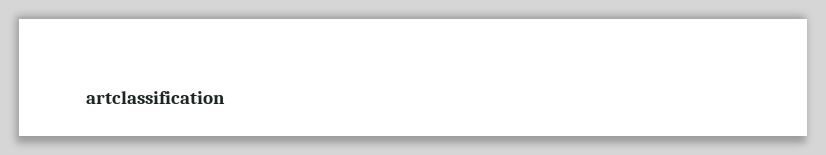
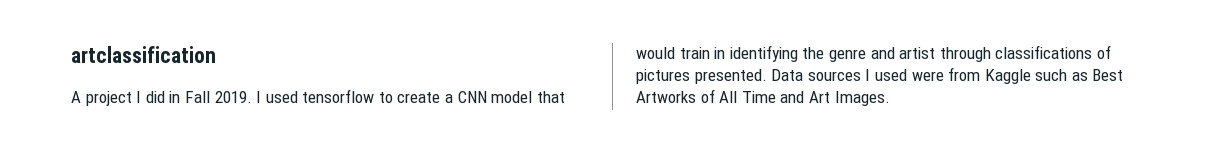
+ A project I did in Fall 2019. I used tensorflow to create a CNN model that would train in identifying the genre and artist through classifications of pictures presented. Data sources I used were from Kaggle such as Best Artworks of All Time and Art Images.

